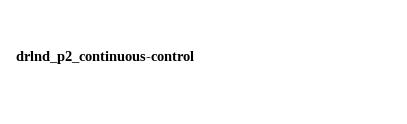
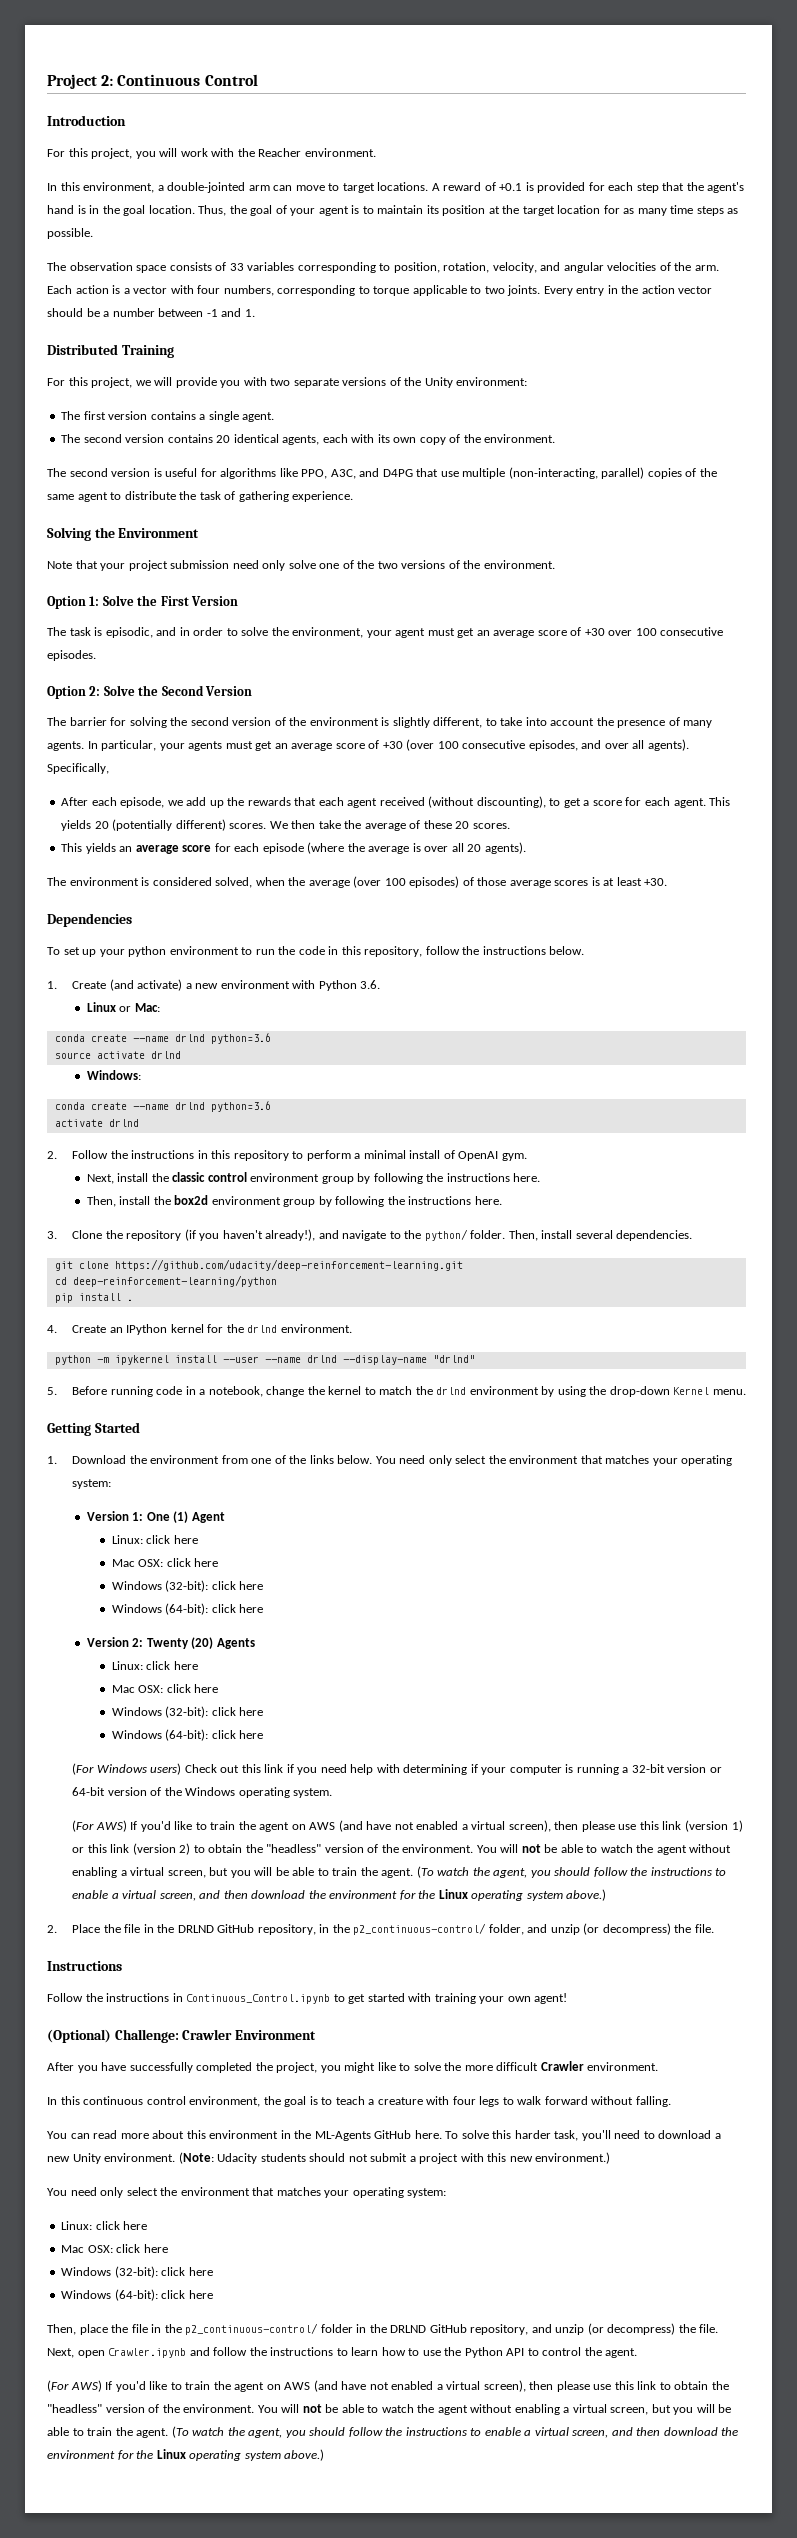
- drlnd_p2_continuous-control
+ Project 2: Continuous Control
+ Introduction
+ For this project, you will work with the Reacher environment.
+ In this environment, a double-jointed arm can move to target locations. A reward of +0.1 is provided for each step that the agent's hand is in the goal location. Thus, the goal of your agent is to maintain its position at the target location for as many time steps as possible.
+ The observation space consists of 33 variables corresponding to position, rotation, velocity, and angular velocities of the arm. Each action is a vector with four numbers, corresponding to torque applicable to two joints. Every entry in the action vector should be a number between -1 and 1.
+ Distributed Training
+ For this project, we will provide you with two separate versions of the Unity environment:
+ The first version contains a single agent.
+ The second version contains 20 identical agents, each with its own copy of the environment.
+ The second version is useful for algorithms like PPO, A3C, and D4PG that use multiple (non-interacting, parallel) copies of the same agent to distribute the task of gathering experience.
+ Solving the Environment
+ Note that your project submission need only solve one of the two versions of the environment.
+ Option 1: Solve the First Version
+ The task is episodic, and in order to solve the environment, your agent must get an average score of +30 over 100 consecutive episodes.
+ Option 2: Solve the Second Version
+ The barrier for solving the second version of the environment is slightly different, to take into account the presence of many agents. In particular, your agents must get an average score of +30 (over 100 consecutive episodes, and over all agents). Specifically,
+ After each episode, we add up the rewards that each agent received (without discounting), to get a score for each agent. This yields 20 (potentially different) scores. We then take the average of these 20 scores.
+ This yields an average score for each episode (where the average is over all 20 agents).
+ The environment is considered solved, when the average (over 100 episodes) of those average scores is at least +30.
+ Dependencies
+ To set up your python environment to run the code in this repository, follow the instructions below.
+ 1. Create (and activate) a new environment with Python 3.6.
+ Linux or Mac:
+ conda create --name drlnd python=3.6
+ source activate drlnd
+ Windows:
+ conda create --name drlnd python=3.6
+ activate drlnd
+ 2. Follow the instructions in this repository to perform a minimal install of OpenAI gym.
+ Next, install the classic control environment group by following the instructions here.
+ Then, install the box2d environment group by following the instructions here.
+ 3. Clone the repository (if you haven't already!), and navigate to the python/ folder. Then, install several dependencies.
+ git clone https://github.com/udacity/deep-reinforcement-learning.git
+ cd deep-reinforcement-learning/python
+ pip install .
+ 4. Create an IPython kernel for the drlnd environment.
+ python -m ipykernel install --user --name drlnd --display-name "drlnd"
+ 5. Before running code in a notebook, change the kernel to match the drlnd environment by using the drop-down Kernel menu.
+ Getting Started
+ 1. Download the environment from one of the links below. You need only select the environment that matches your operating system:
+ Version 1: One (1) Agent
+ Linux: click here
+ Mac OSX: click here
+ Windows (32-bit): click here
+ Windows (64-bit): click here
+ Version 2: Twenty (20) Agents
+ Linux: click here
+ Mac OSX: click here
+ Windows (32-bit): click here
+ Windows (64-bit): click here
+ (For Windows users) Check out this link if you need help with determining if your computer is running a 32-bit version or 64-bit version of the Windows operating system.
+ (For AWS) If you'd like to train the agent on AWS (and have not enabled a virtual screen), then please use this link (version 1) or this link (version 2) to obtain the "headless" version of the environment. You will not be able to watch the agent without enabling a virtual screen, but you will be able to train the agent. (To watch the agent, you should follow the instructions to enable a virtual screen, and then download the environment for the Linux operating system above.)
+ 2. Place the file in the DRLND GitHub repository, in the p2_continuous-control/ folder, and unzip (or decompress) the file.
+ Instructions
+ Follow the instructions in Continuous_Control.ipynb to get started with training your own agent!
+ (Optional) Challenge: Crawler Environment
+ After you have successfully completed the project, you might like to solve the more difficult Crawler environment.
+ In this continuous control environment, the goal is to teach a creature with four legs to walk forward without falling.
+ You can read more about this environment in the ML-Agents GitHub here. To solve this harder task, you'll need to download a new Unity environment. (Note: Udacity students should not submit a project with this new environment.)
+ You need only select the environment that matches your operating system:
+ Linux: click here
+ Mac OSX: click here
+ Windows (32-bit): click here
+ Windows (64-bit): click here
+ Then, place the file in the p2_continuous-control/ folder in the DRLND GitHub repository, and unzip (or decompress) the file. Next, open Crawler.ipynb and follow the instructions to learn how to use the Python API to control the agent.
+ (For AWS) If you'd like to train the agent on AWS (and have not enabled a virtual screen), then please use this link to obtain the "headless" version of the environment. You will not be able to watch the agent without enabling a virtual screen, but you will be able to train the agent. (To watch the agent, you should follow the instructions to enable a virtual screen, and then download the environment for the Linux operating system above.)

